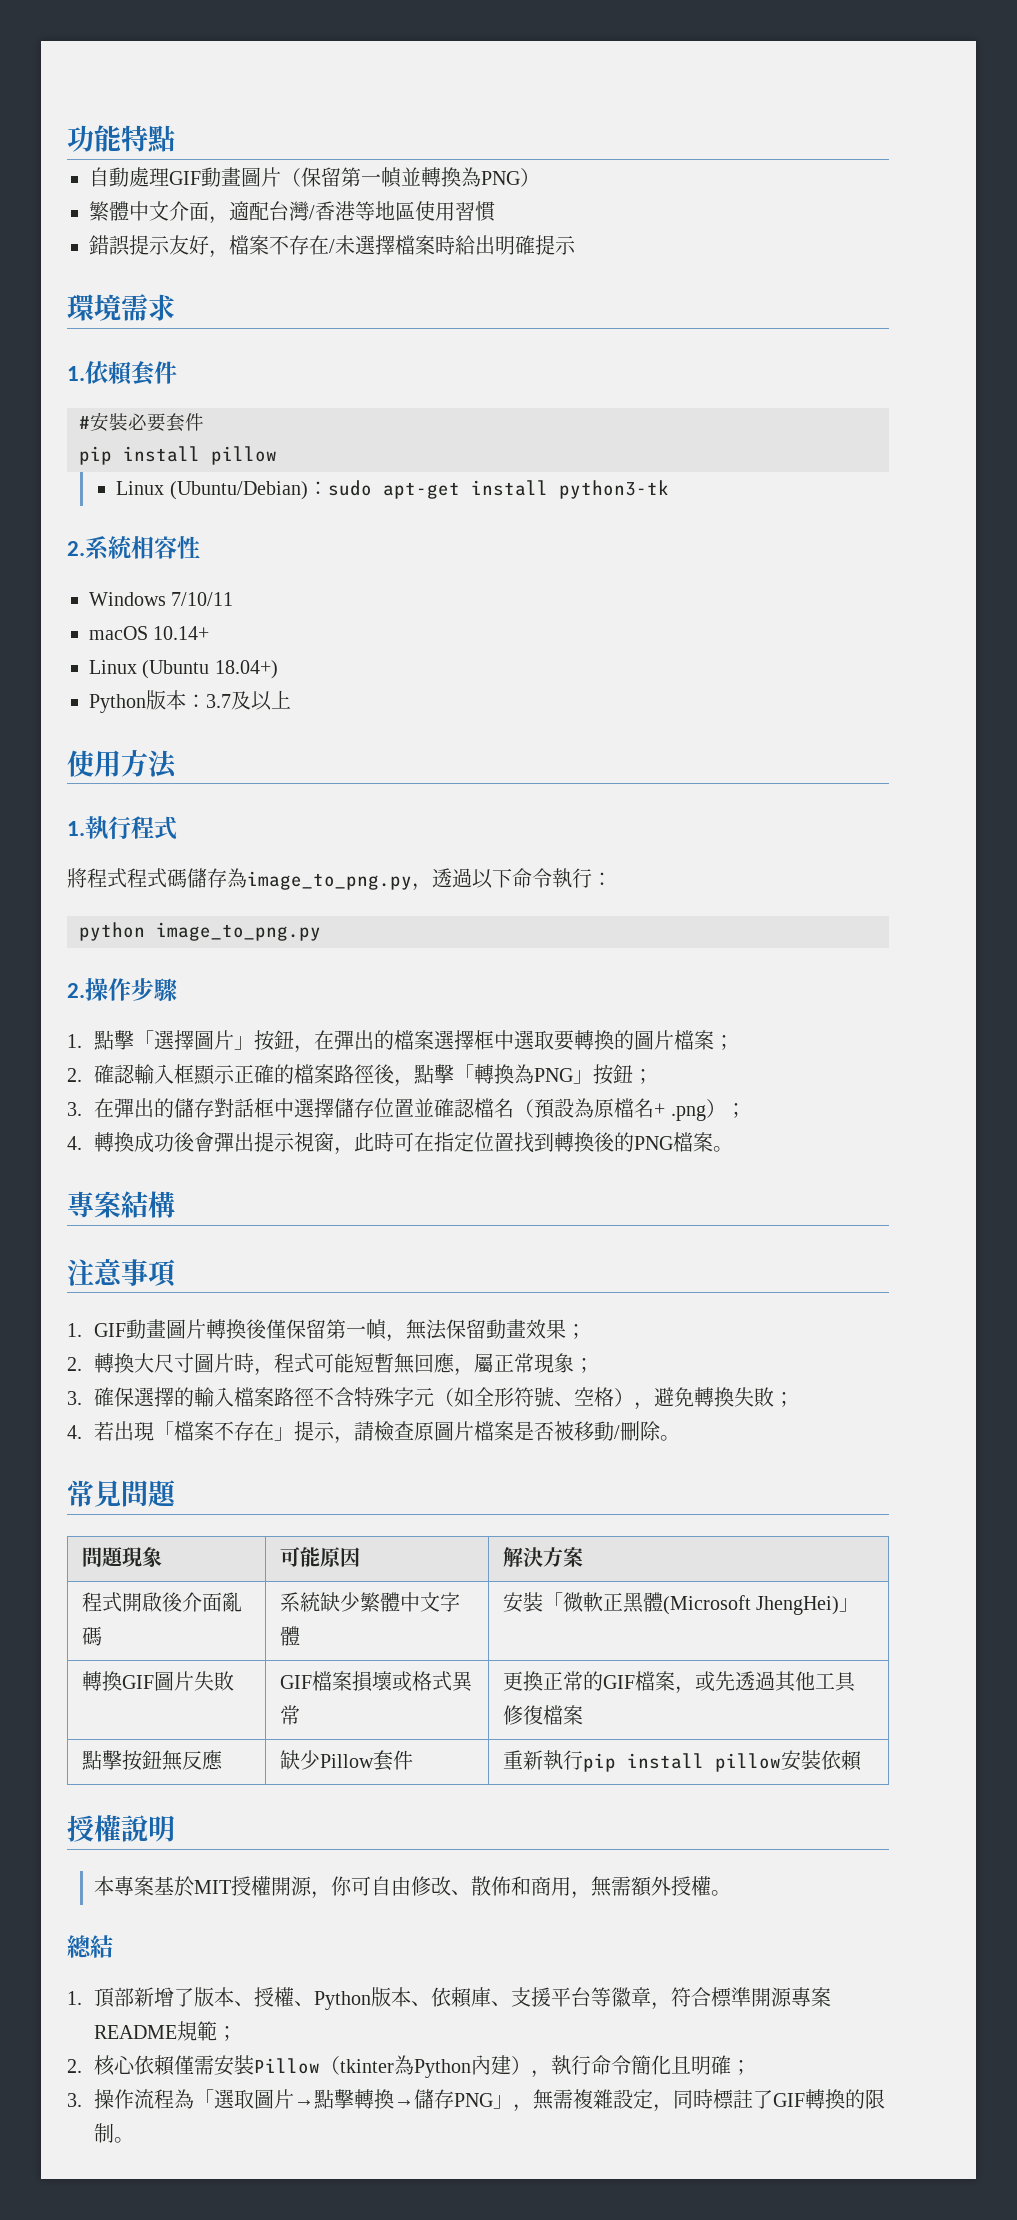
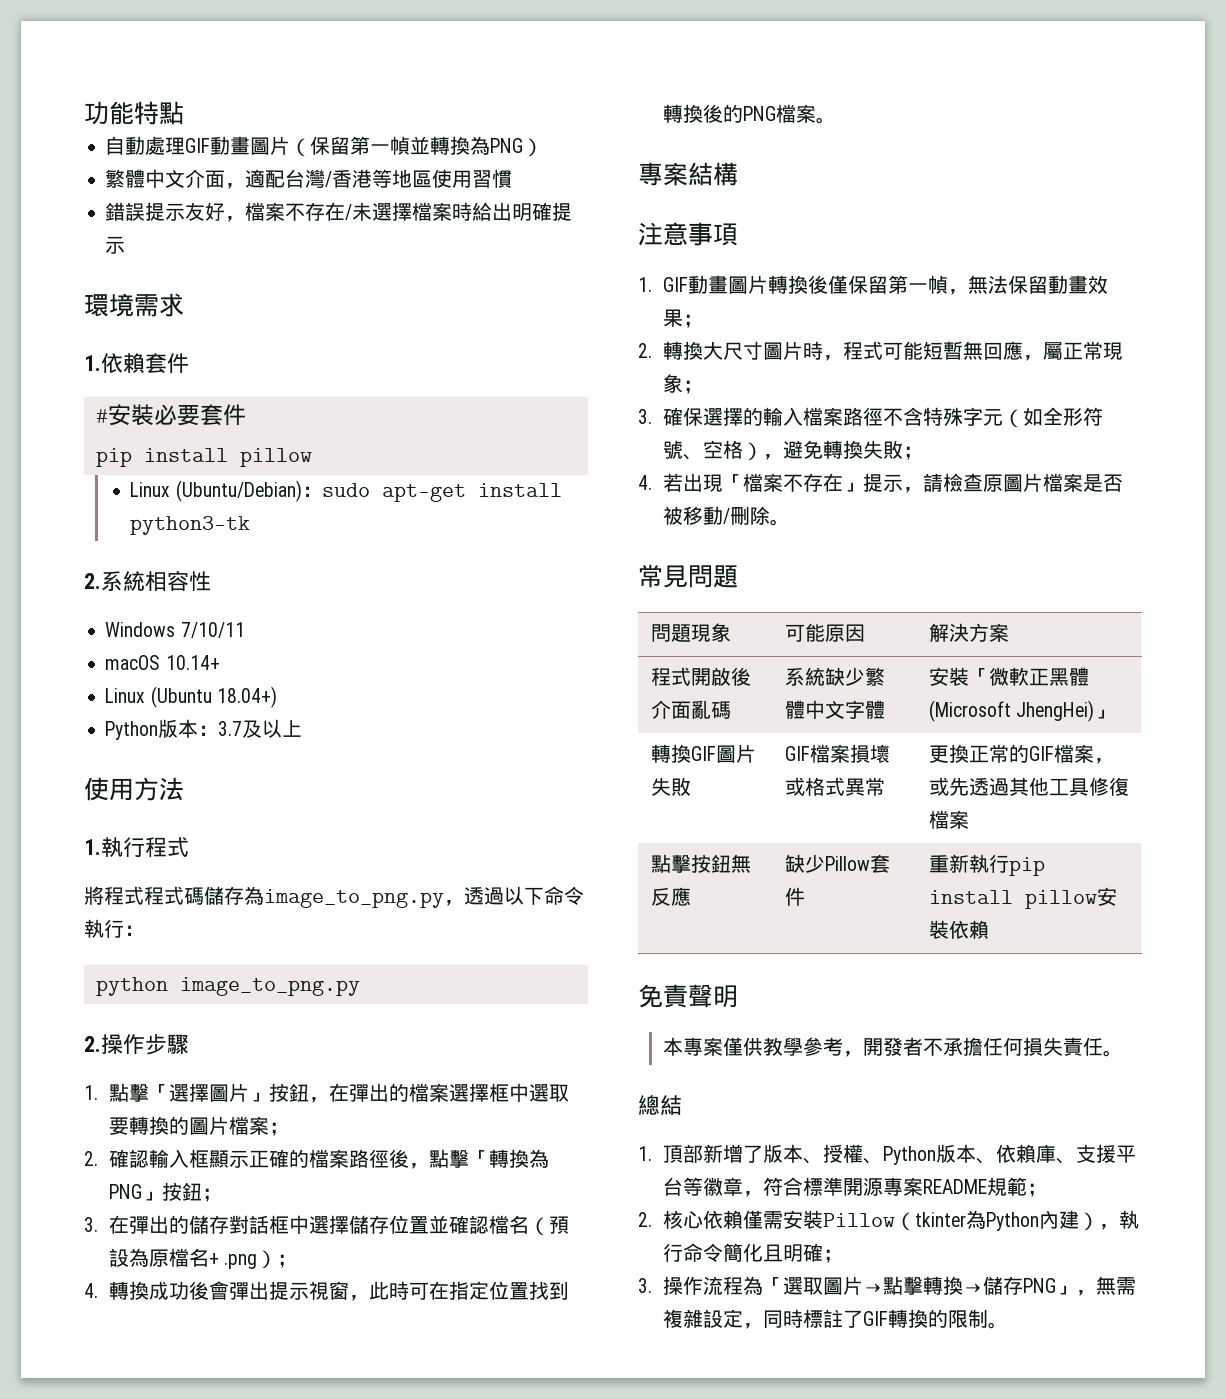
- 授權說明
+ 免責聲明
- 本專案基於MIT授權開源，你可自由修改、散佈和商用，無需額外授權。
+ 本專案僅供教學參考，開發者不承擔任何損失責任。

